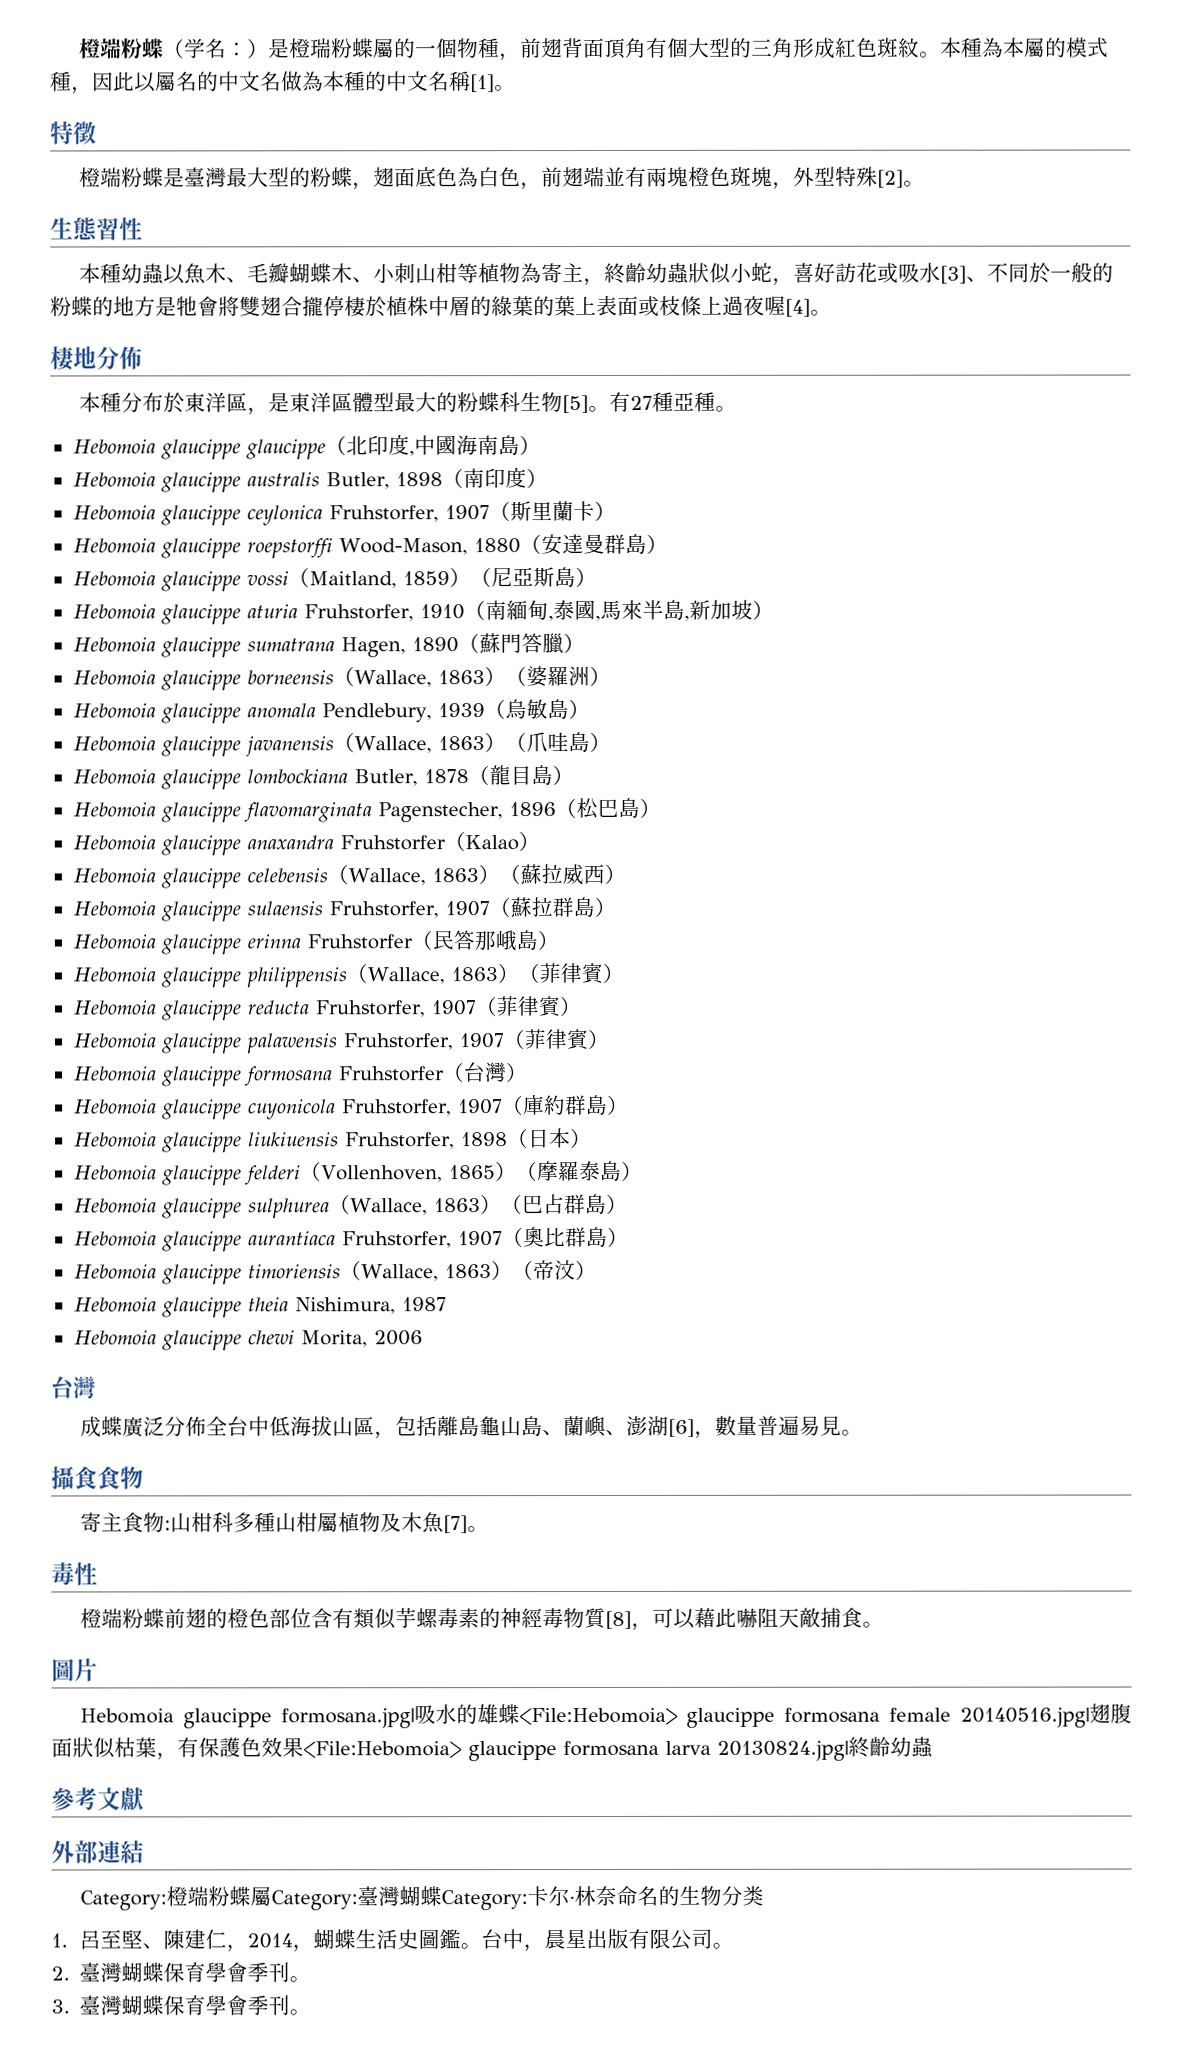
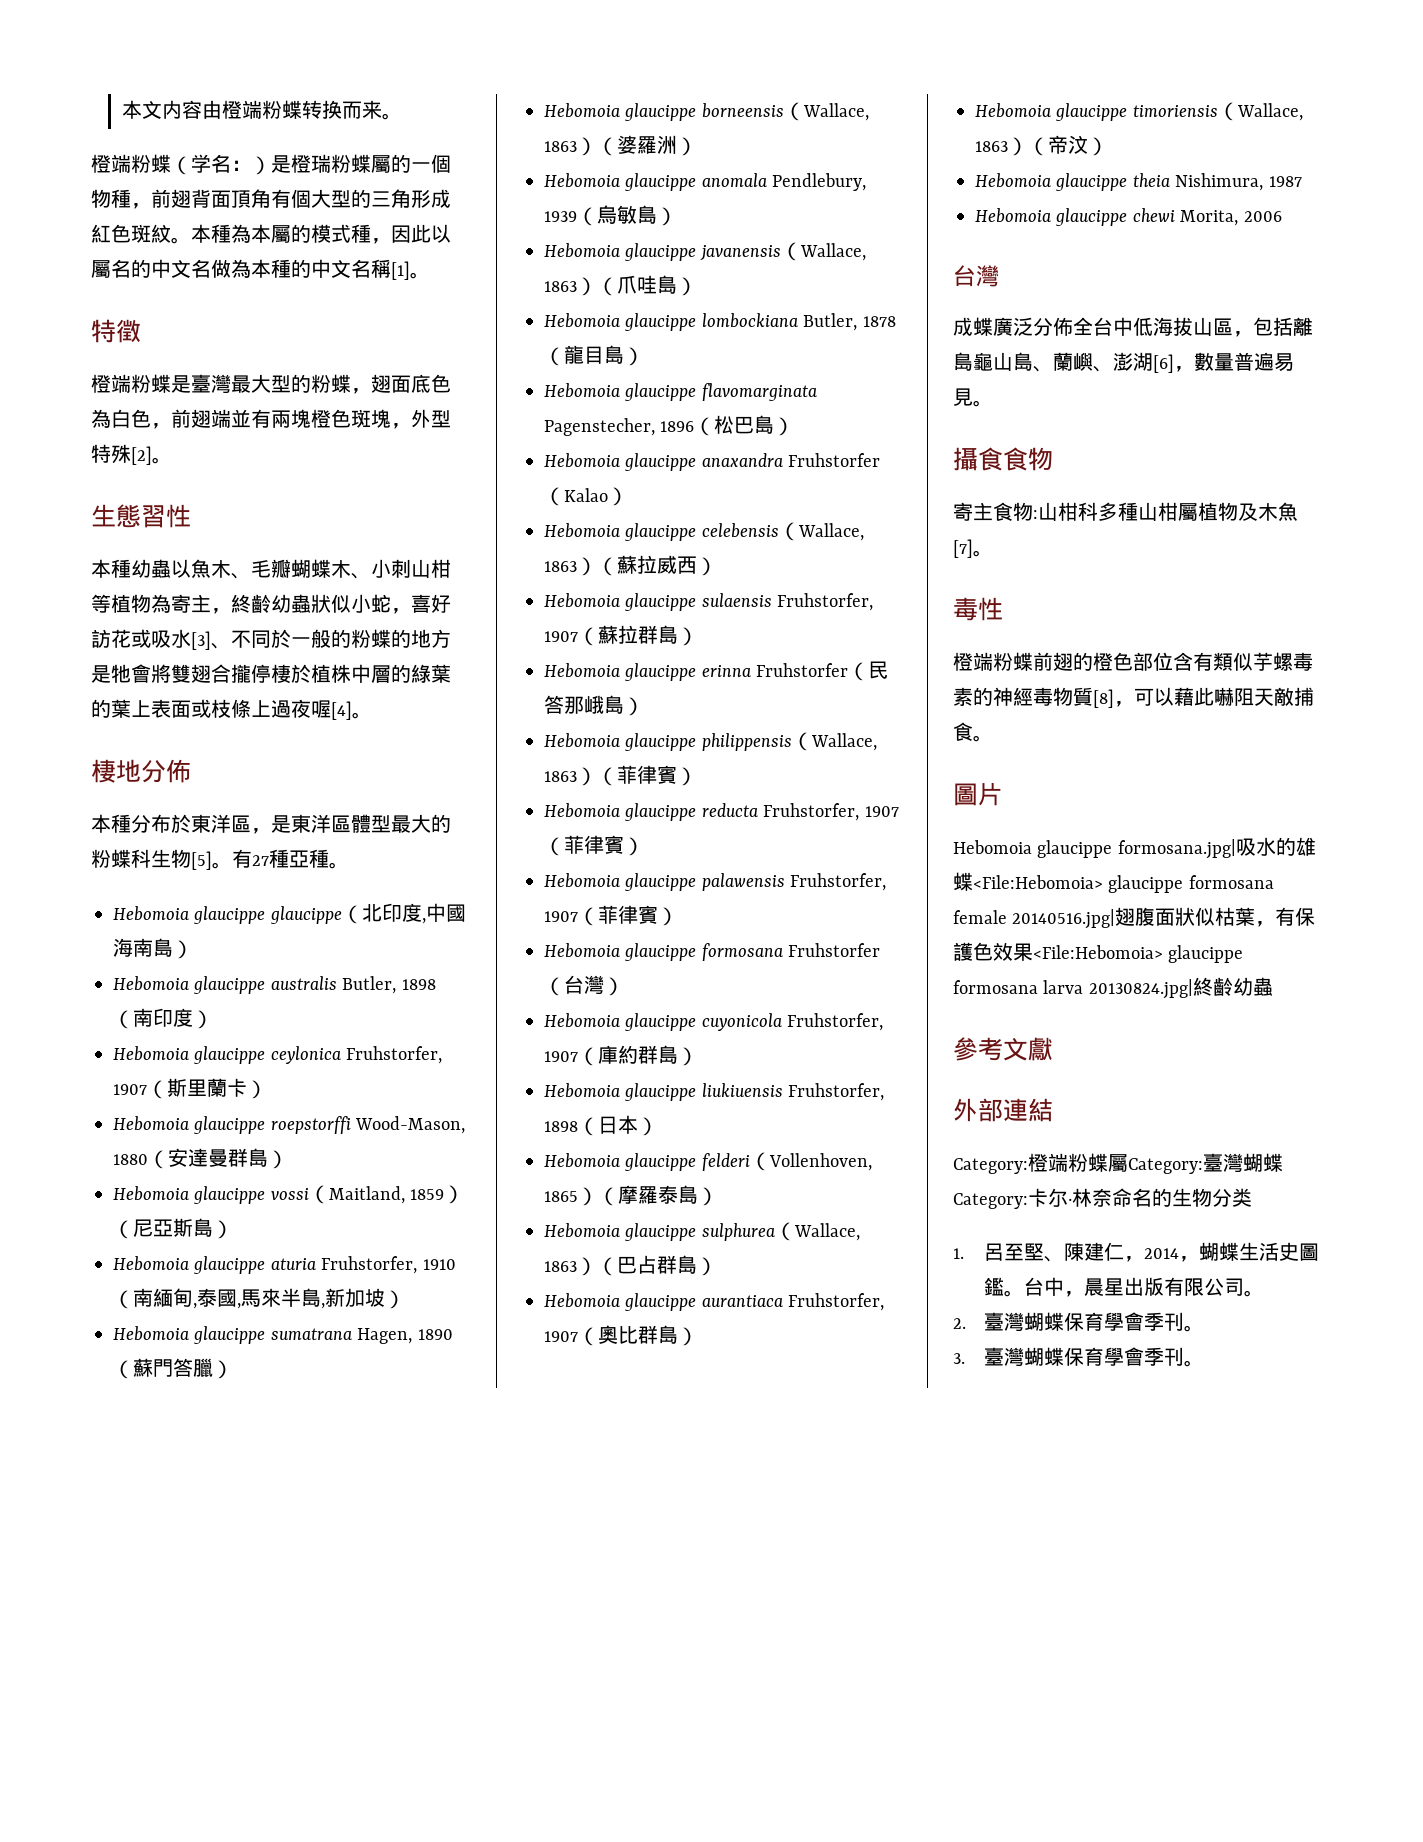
+ 本文内容由橙端粉蝶转换而来。

